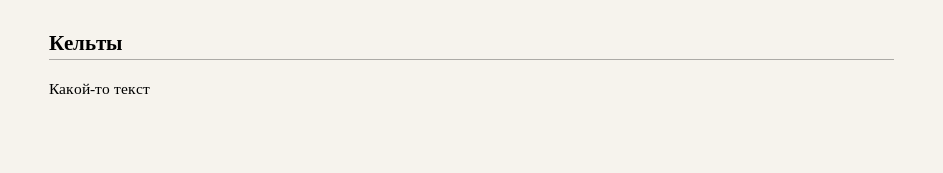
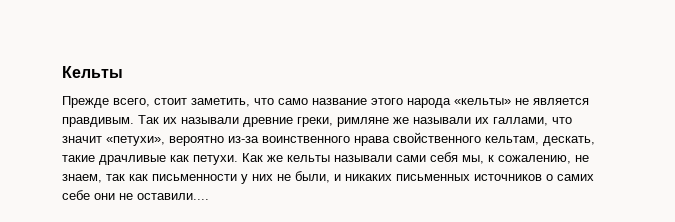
- Какой-то текст
+ Прежде всего, стоит заметить, что само название этого народа «кельты» не является правдивым. Так их называли древние греки, римляне же называли их галлами, что значит «петухи», вероятно из-за воинственного нрава свойственного кельтам, дескать, такие драчливые как петухи. Как же кельты называли сами себя мы, к сожалению, не знаем, так как письменности у них не были, и никаких письменных источников о самих себе они не оставили....

